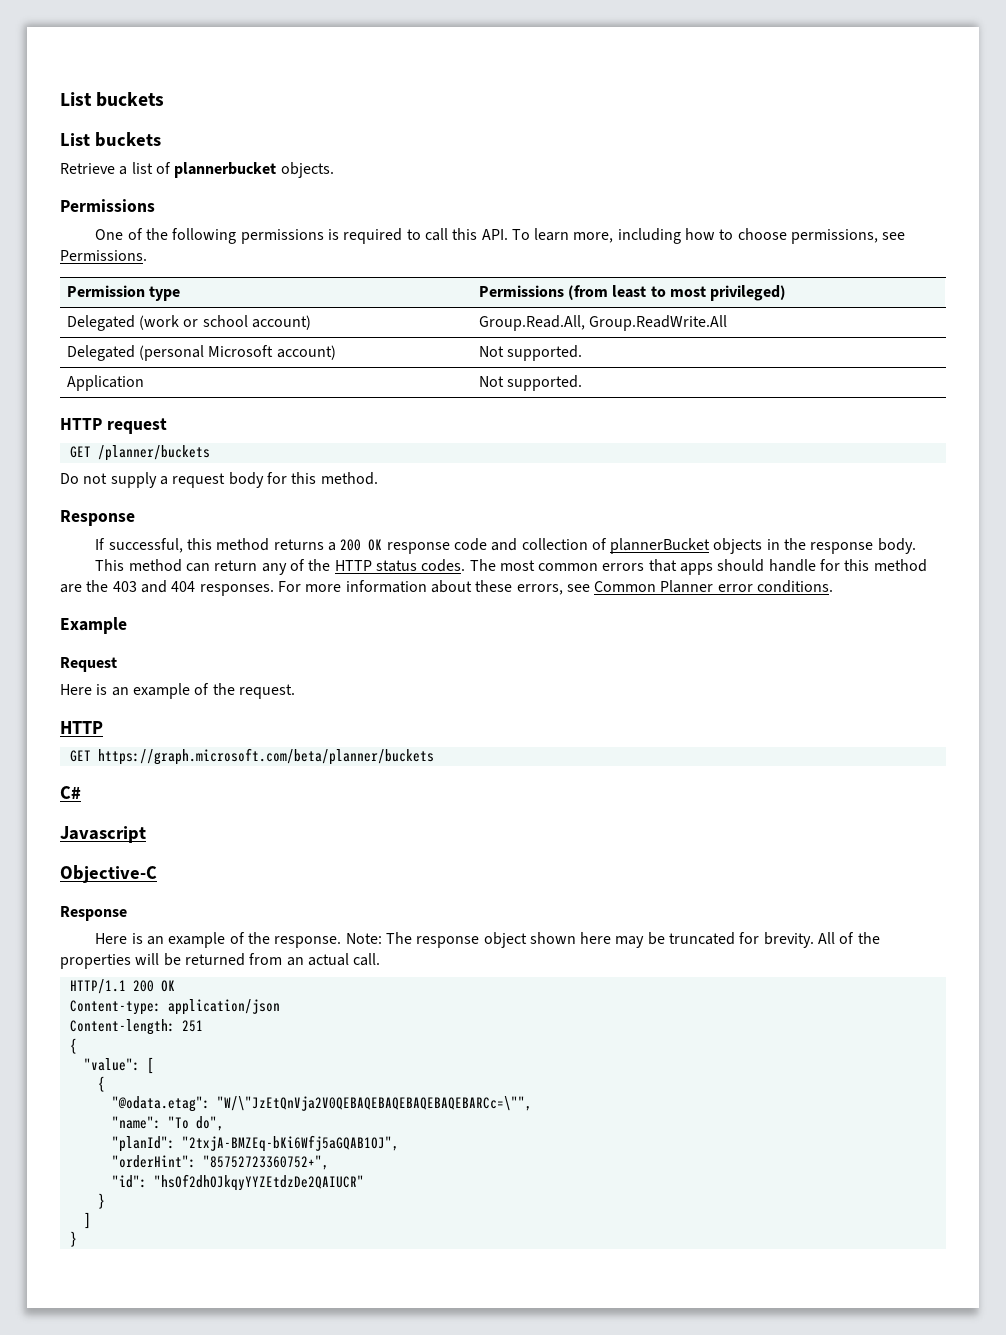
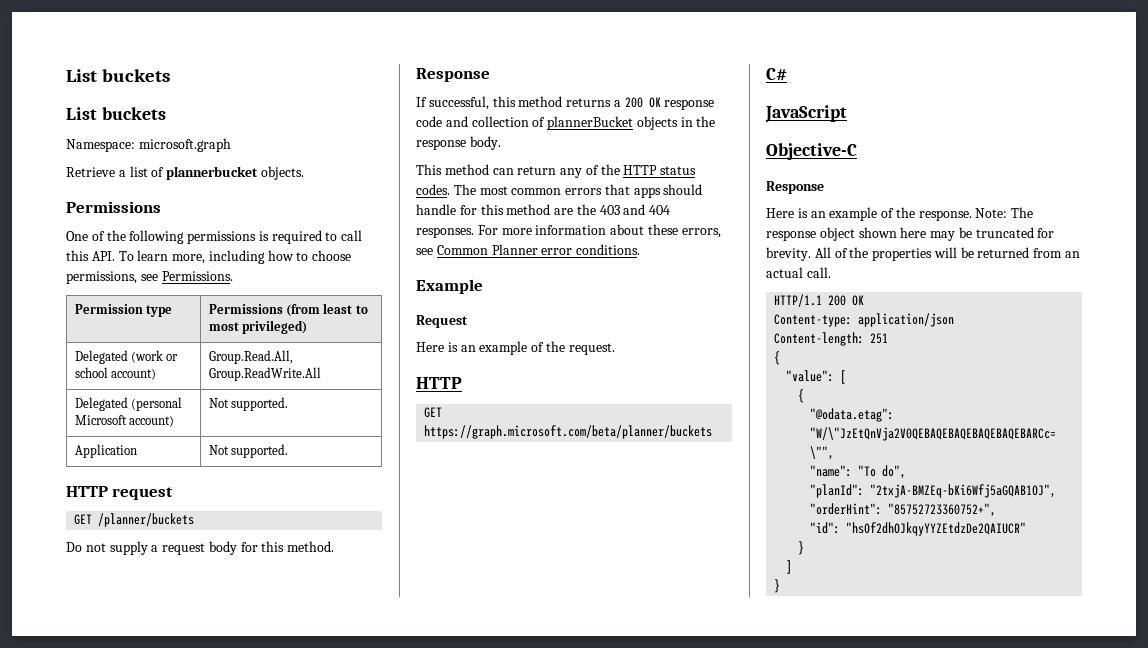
+ Namespace: microsoft.graph
- Javascript
+ JavaScript

